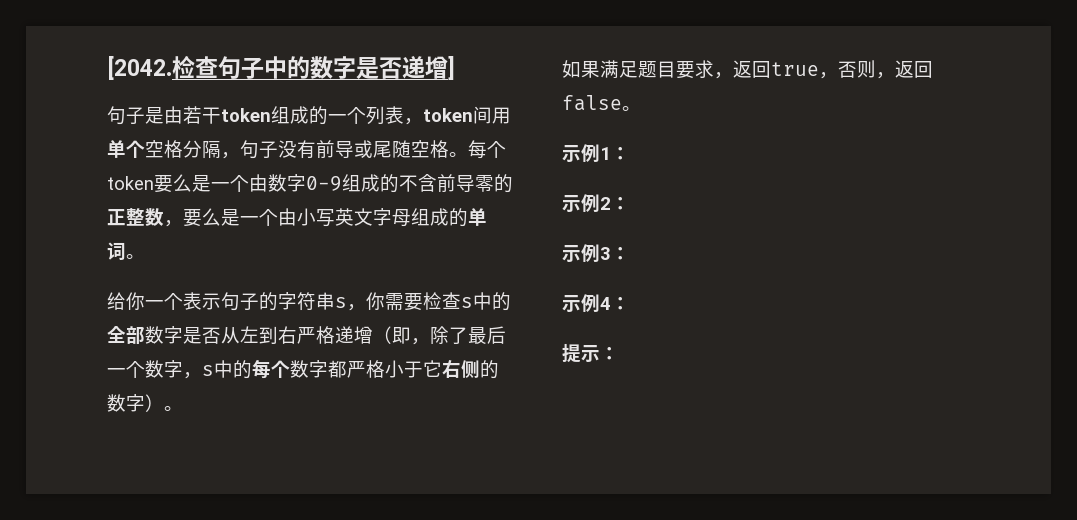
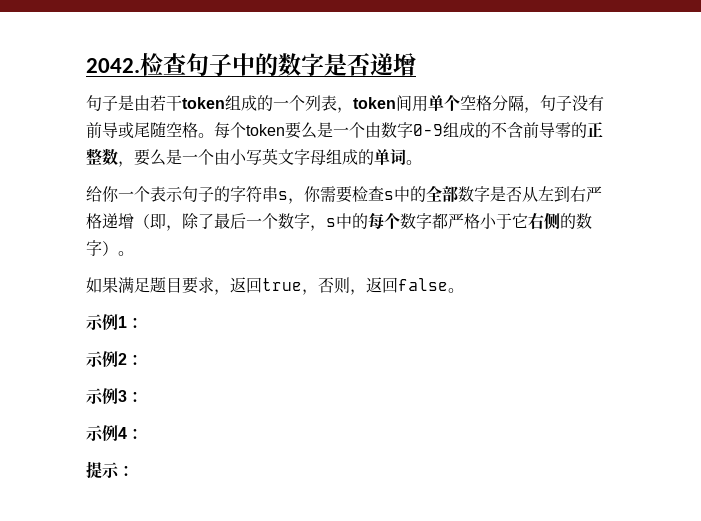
- [2042.
+ 2042.
- 检查句子中的数字是否递增]
+ 检查句子中的数字是否递增

